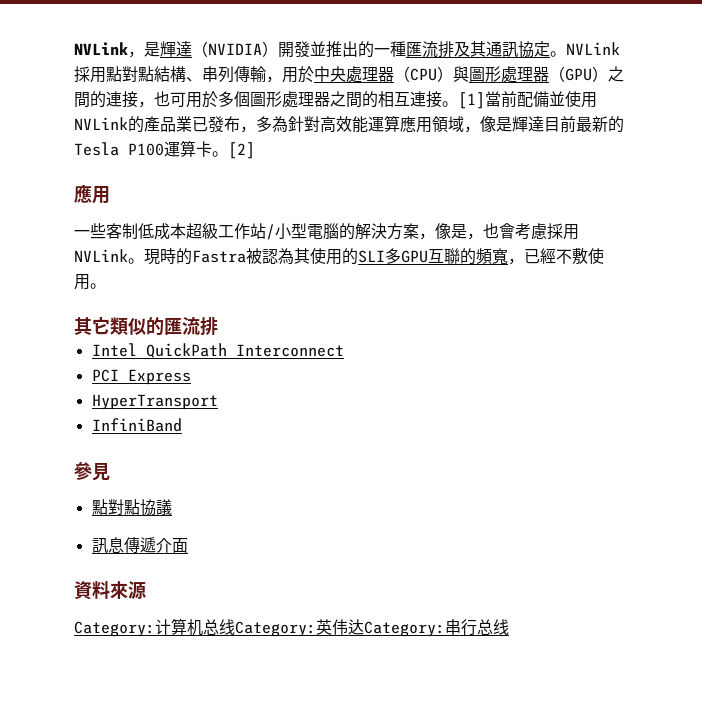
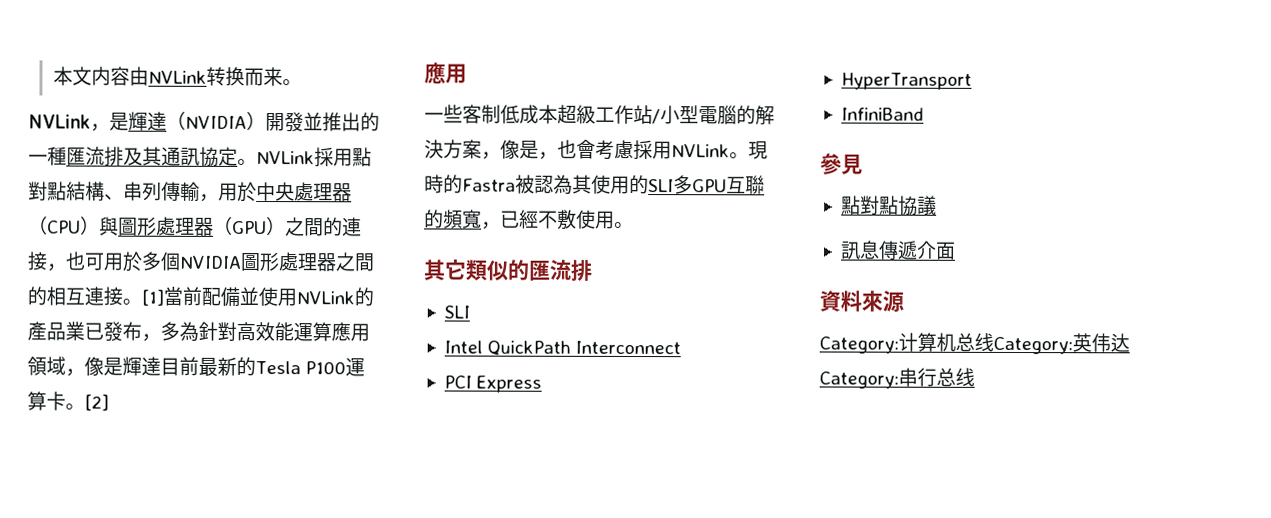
+ 本文内容由NVLink转换而来。
- NVLink採用點對點結構、串列傳輸，用於中央處理器（CPU）與圖形處理器（GPU）之間的連接，也可用於多個圖形處理器之間的相互連接。
+ NVLink採用點對點結構、串列傳輸，用於中央處理器（CPU）與圖形處理器（GPU）之間的連接，也可用於多個NVIDIA圖形處理器之間的相互連接。
  其它類似的匯流排
+ SLI

